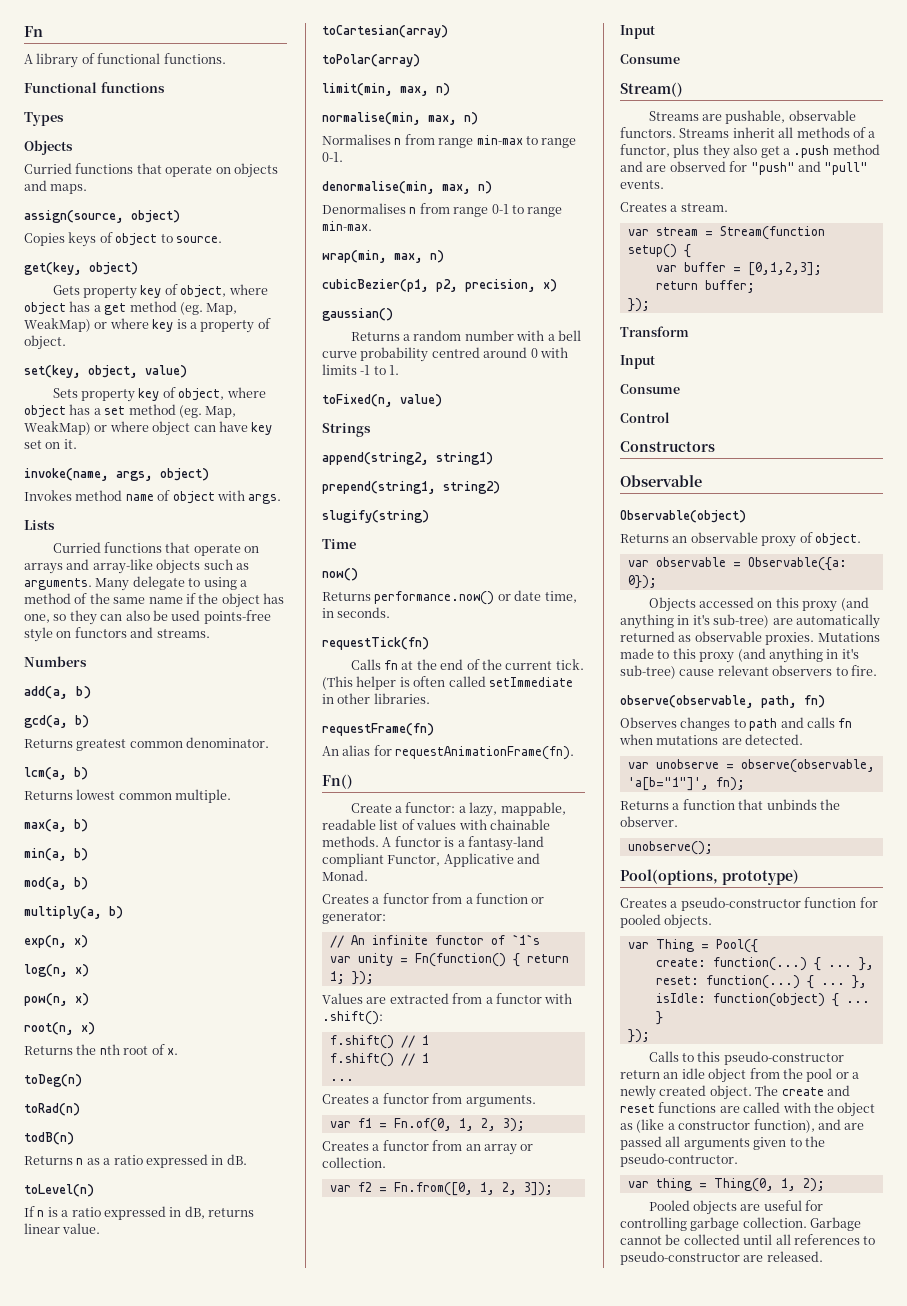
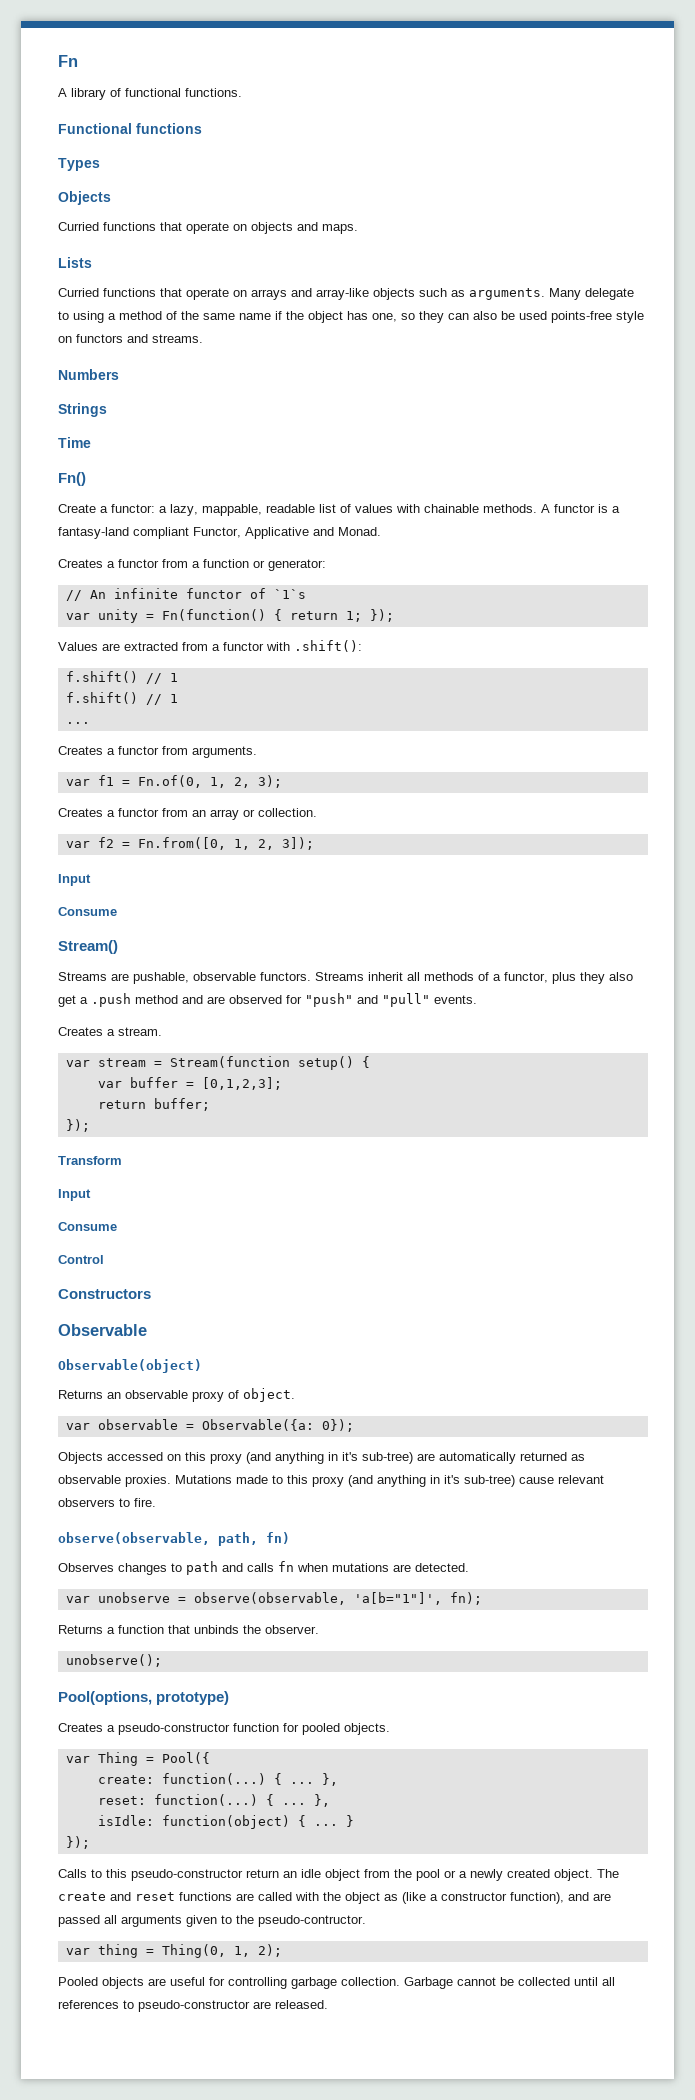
- assign(source, object)
- Copies keys of object to source.
- get(key, object)
- Gets property key of object, where object has a get method (eg. Map, WeakMap) or where key is a property of object.
- set(key, object, value)
- Sets property key of object, where object has a set method (eg. Map, WeakMap) or where object can have key set on it.
- invoke(name, args, object)
- Invokes method name of object with args.
- add(a, b)
- gcd(a, b)
- Returns greatest common denominator.
- lcm(a, b)
- Returns lowest common multiple.
- max(a, b)
- min(a, b)
- mod(a, b)
- multiply(a, b)
- exp(n, x)
- log(n, x)
- pow(n, x)
- root(n, x)
- Returns the nth root of x.
- toDeg(n)
- toRad(n)
- todB(n)
- Returns n as a ratio expressed in dB.
- toLevel(n)
- If n is a ratio expressed in dB, returns linear value.
- toCartesian(array)
- toPolar(array)
- limit(min, max, n)
- normalise(min, max, n)
- Normalises n from range min-max to range 0-1.
- denormalise(min, max, n)
- Denormalises n from range 0-1 to range min-max.
- wrap(min, max, n)
- cubicBezier(p1, p2, precision, x)
- gaussian()
- Returns a random number with a bell curve probability centred around 0 with limits -1 to 1.
- toFixed(n, value)
  Strings
- append(string2, string1)
- prepend(string1, string2)
- slugify(string)
  Time
- now()
- Returns performance.now() or date time, in seconds.
- requestTick(fn)
- Calls fn at the end of the current tick. (This helper is often called setImmediate in other libraries.
- requestFrame(fn)
- An alias for requestAnimationFrame(fn).

